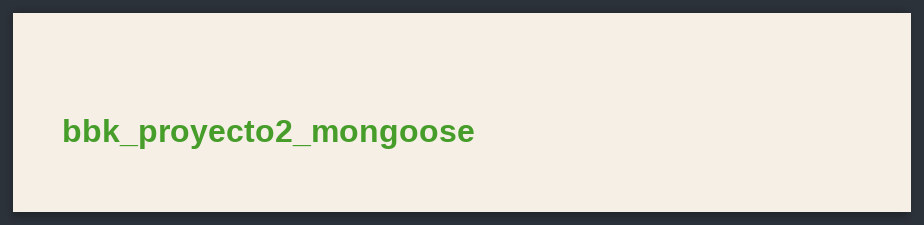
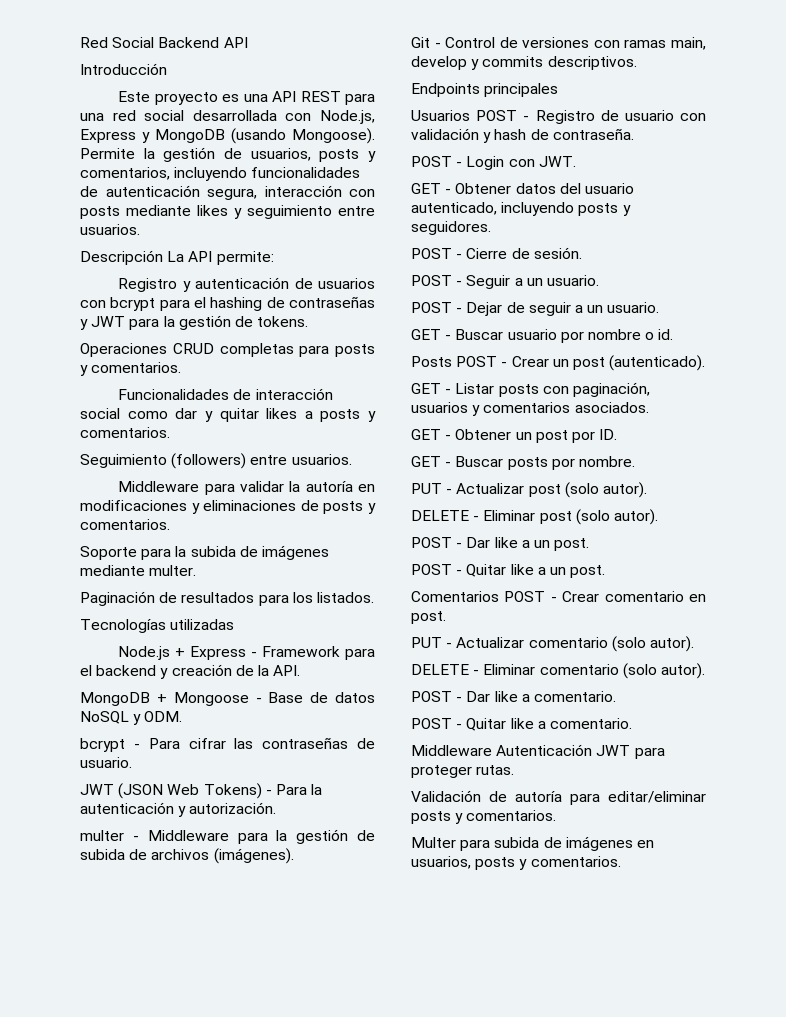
- bbk_proyecto2_mongoose
+ Red Social Backend API
+ Introducción
+ Este proyecto es una API REST para una red social desarrollada con Node.js, Express y MongoDB (usando Mongoose). Permite la gestión de usuarios, posts y comentarios, incluyendo funcionalidades de autenticación segura, interacción con posts mediante likes y seguimiento entre usuarios.
+ Descripción La API permite:
+ Registro y autenticación de usuarios con bcrypt para el hashing de contraseñas y JWT para la gestión de tokens.
+ Operaciones CRUD completas para posts y comentarios.
+ Funcionalidades de interacción social como dar y quitar likes a posts y comentarios.
+ Seguimiento (followers) entre usuarios.
+ Middleware para validar la autoría en modificaciones y eliminaciones de posts y comentarios.
+ Soporte para la subida de imágenes mediante multer.
+ Paginación de resultados para los listados.
+ Tecnologías utilizadas
+ Node.js + Express - Framework para el backend y creación de la API.
+ MongoDB + Mongoose - Base de datos NoSQL y ODM.
+ bcrypt - Para cifrar las contraseñas de usuario.
+ JWT (JSON Web Tokens) - Para la autenticación y autorización.
+ multer - Middleware para la gestión de subida de archivos (imágenes).
+ Git - Control de versiones con ramas main, develop y commits descriptivos.
+ Endpoints principales
+ Usuarios POST - Registro de usuario con validación y hash de contraseña.
+ POST - Login con JWT.
+ GET - Obtener datos del usuario autenticado, incluyendo posts y seguidores.
+ POST - Cierre de sesión.
+ POST - Seguir a un usuario.
+ POST - Dejar de seguir a un usuario.
+ GET - Buscar usuario por nombre o id.
+ Posts POST - Crear un post (autenticado).
+ GET - Listar posts con paginación, usuarios y comentarios asociados.
+ GET - Obtener un post por ID.
+ GET - Buscar posts por nombre.
+ PUT - Actualizar post (solo autor).
+ DELETE - Eliminar post (solo autor).
+ POST - Dar like a un post.
+ POST - Quitar like a un post.
+ Comentarios POST - Crear comentario en post.
+ PUT - Actualizar comentario (solo autor).
+ DELETE - Eliminar comentario (solo autor).
+ POST - Dar like a comentario.
+ POST - Quitar like a comentario.
+ Middleware Autenticación JWT para proteger rutas.
+ Validación de autoría para editar/eliminar posts y comentarios.
+ Multer para subida de imágenes en usuarios, posts y comentarios.

